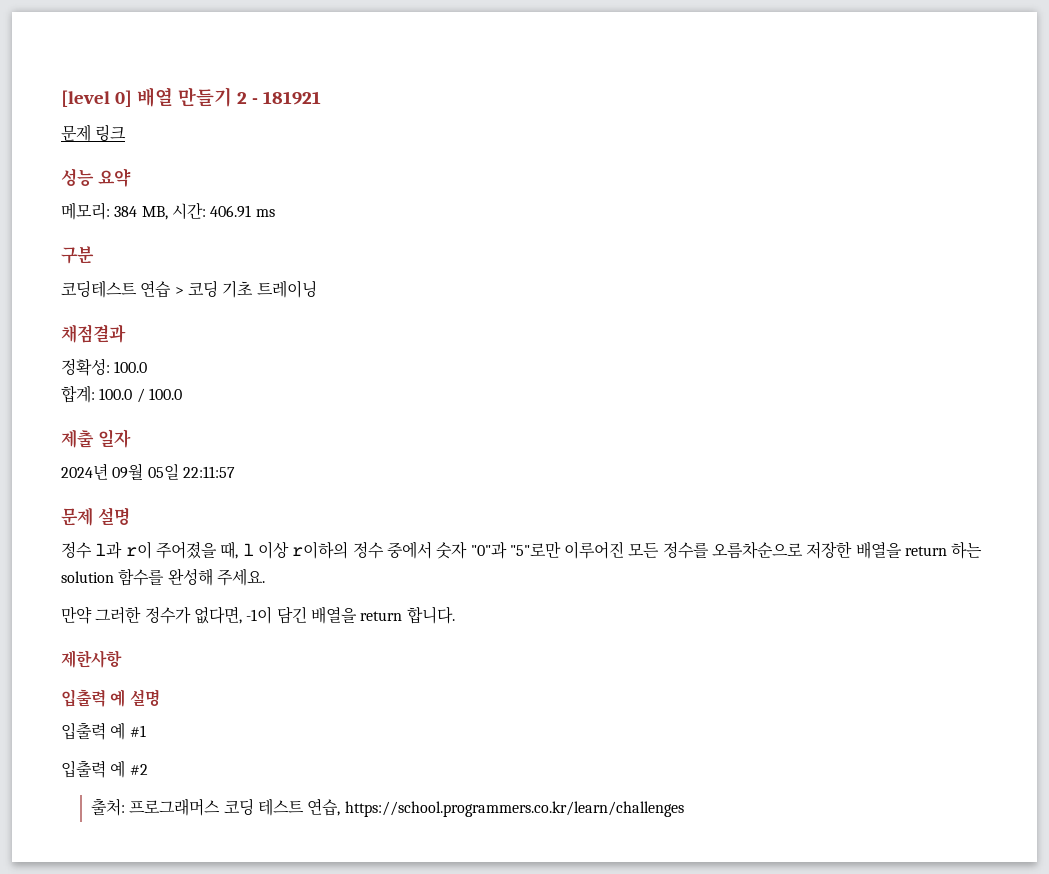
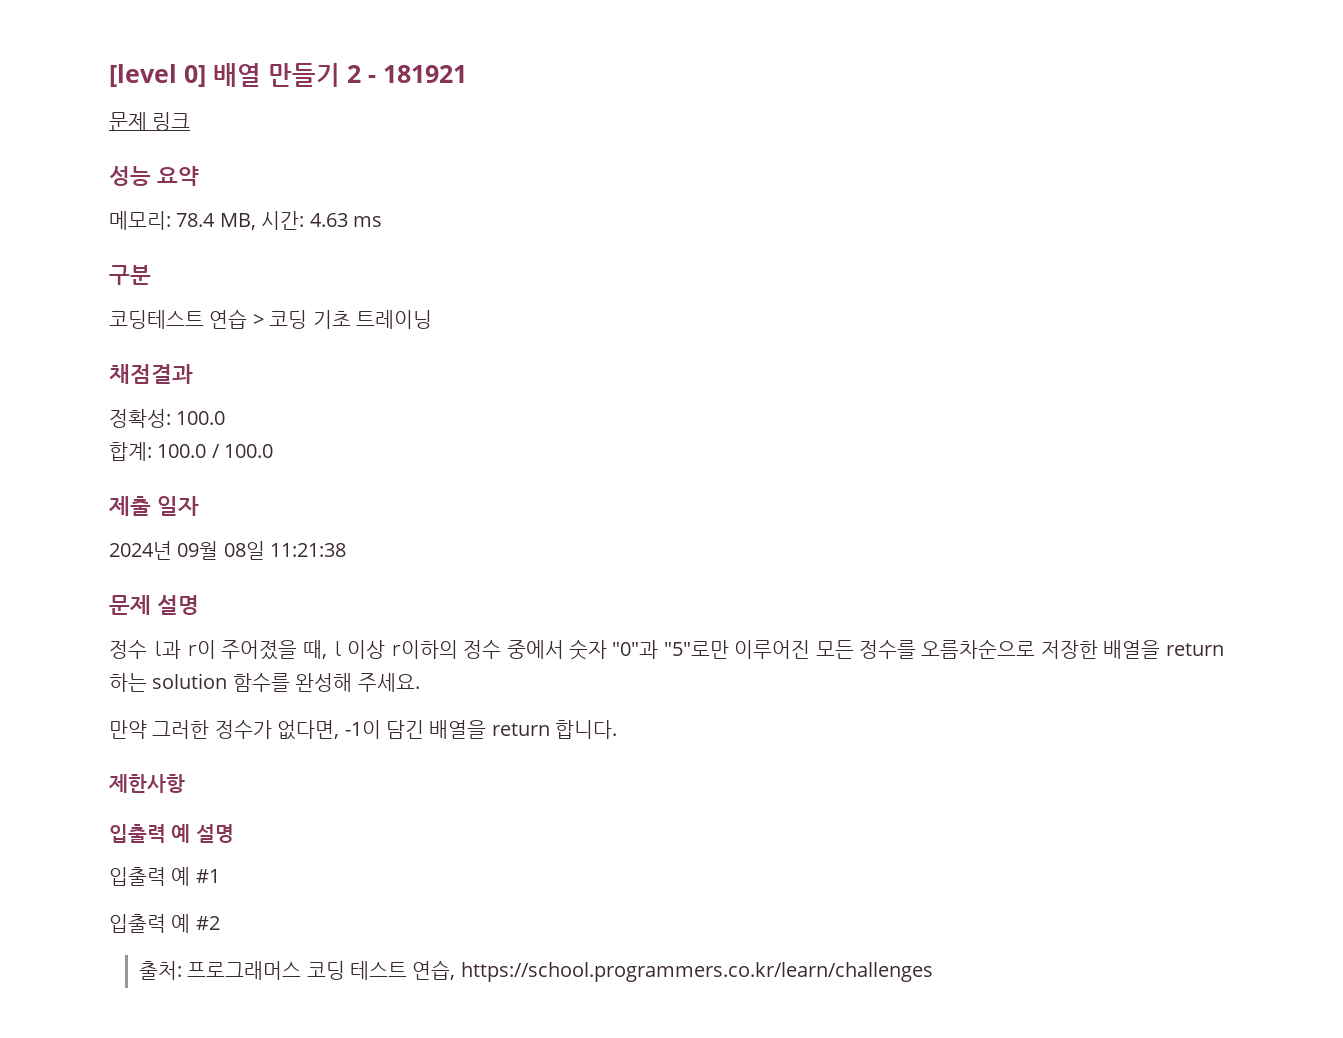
- 메모리: 384 MB, 시간: 406.91 ms
+ 메모리: 78.4 MB, 시간: 4.63 ms
- 2024년 09월 05일 22:11:57
+ 2024년 09월 08일 11:21:38

